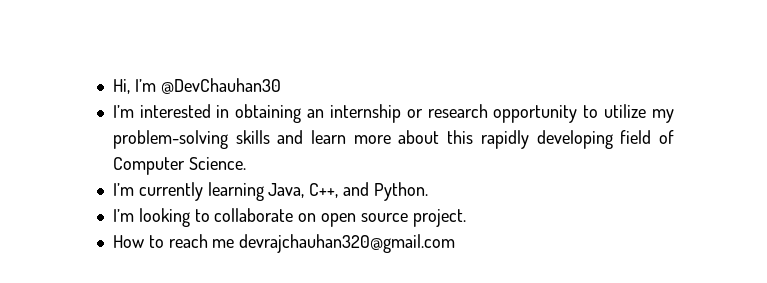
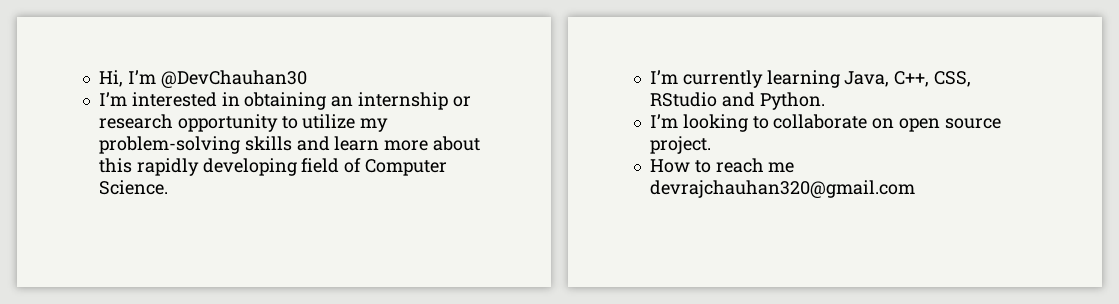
- I’m currently learning Java, C++, and Python.
+ I’m currently learning Java, C++, CSS, RStudio and Python.

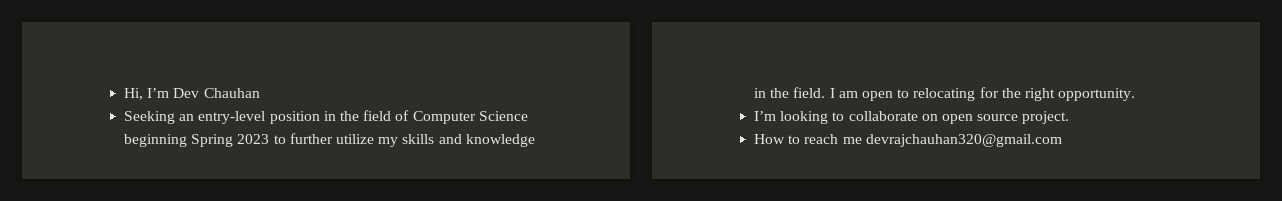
- Hi, I’m @DevChauhan30
- I’m interested in obtaining an internship or research opportunity to utilize my problem-solving skills and learn more about this rapidly developing field of Computer Science.
- I’m currently learning Java, C++, CSS, RStudio and Python.
+ Hi, I’m Dev Chauhan
+ Seeking an entry-level position in the field of Computer Science beginning Spring 2023 to further utilize my skills and knowledge in the field. I am open to relocating for the right opportunity.

